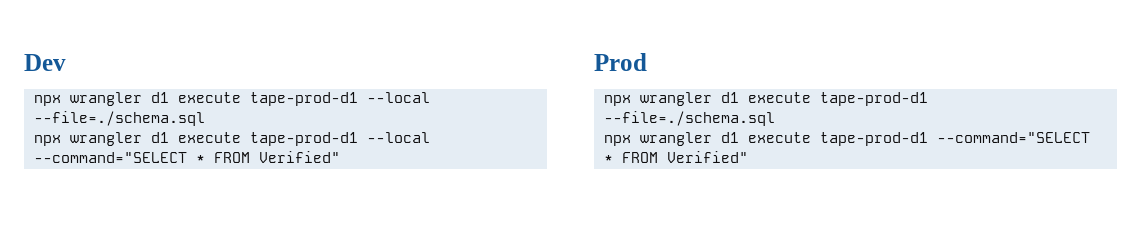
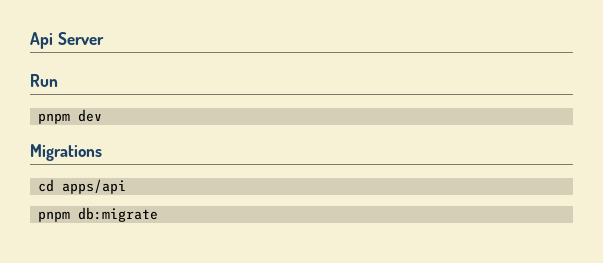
- Dev
- npx wrangler d1 execute tape-prod-d1 --local --file=./schema.sql
- npx wrangler d1 execute tape-prod-d1 --local --command="SELECT * FROM Verified"
- Prod
- npx wrangler d1 execute tape-prod-d1 --file=./schema.sql
- npx wrangler d1 execute tape-prod-d1 --command="SELECT * FROM Verified"
+ Api Server
+ Run
+ pnpm dev
+ Migrations
+ cd apps/api
+ pnpm db:migrate

